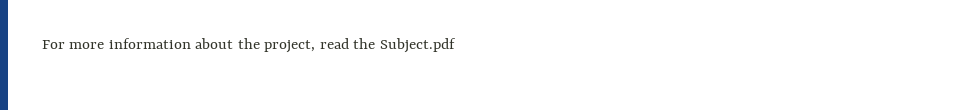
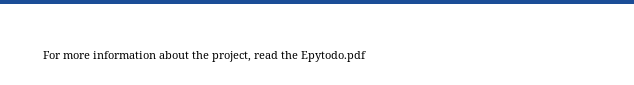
- For more information about the project, read the Subject.pdf
+ For more information about the project, read the Epytodo.pdf

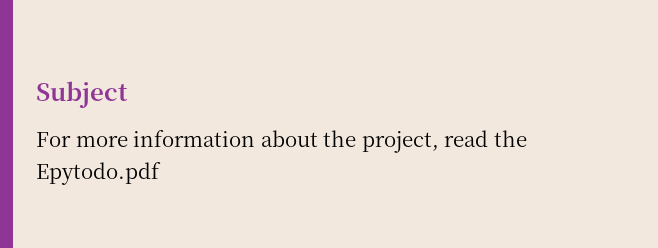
+ Subject

